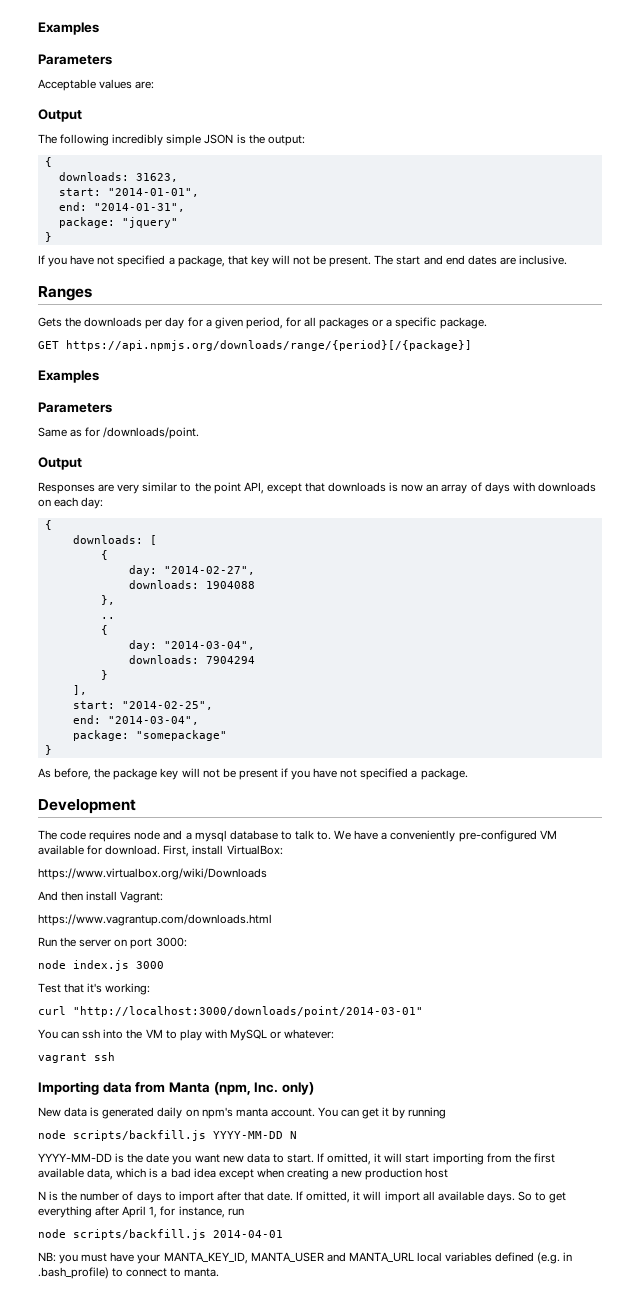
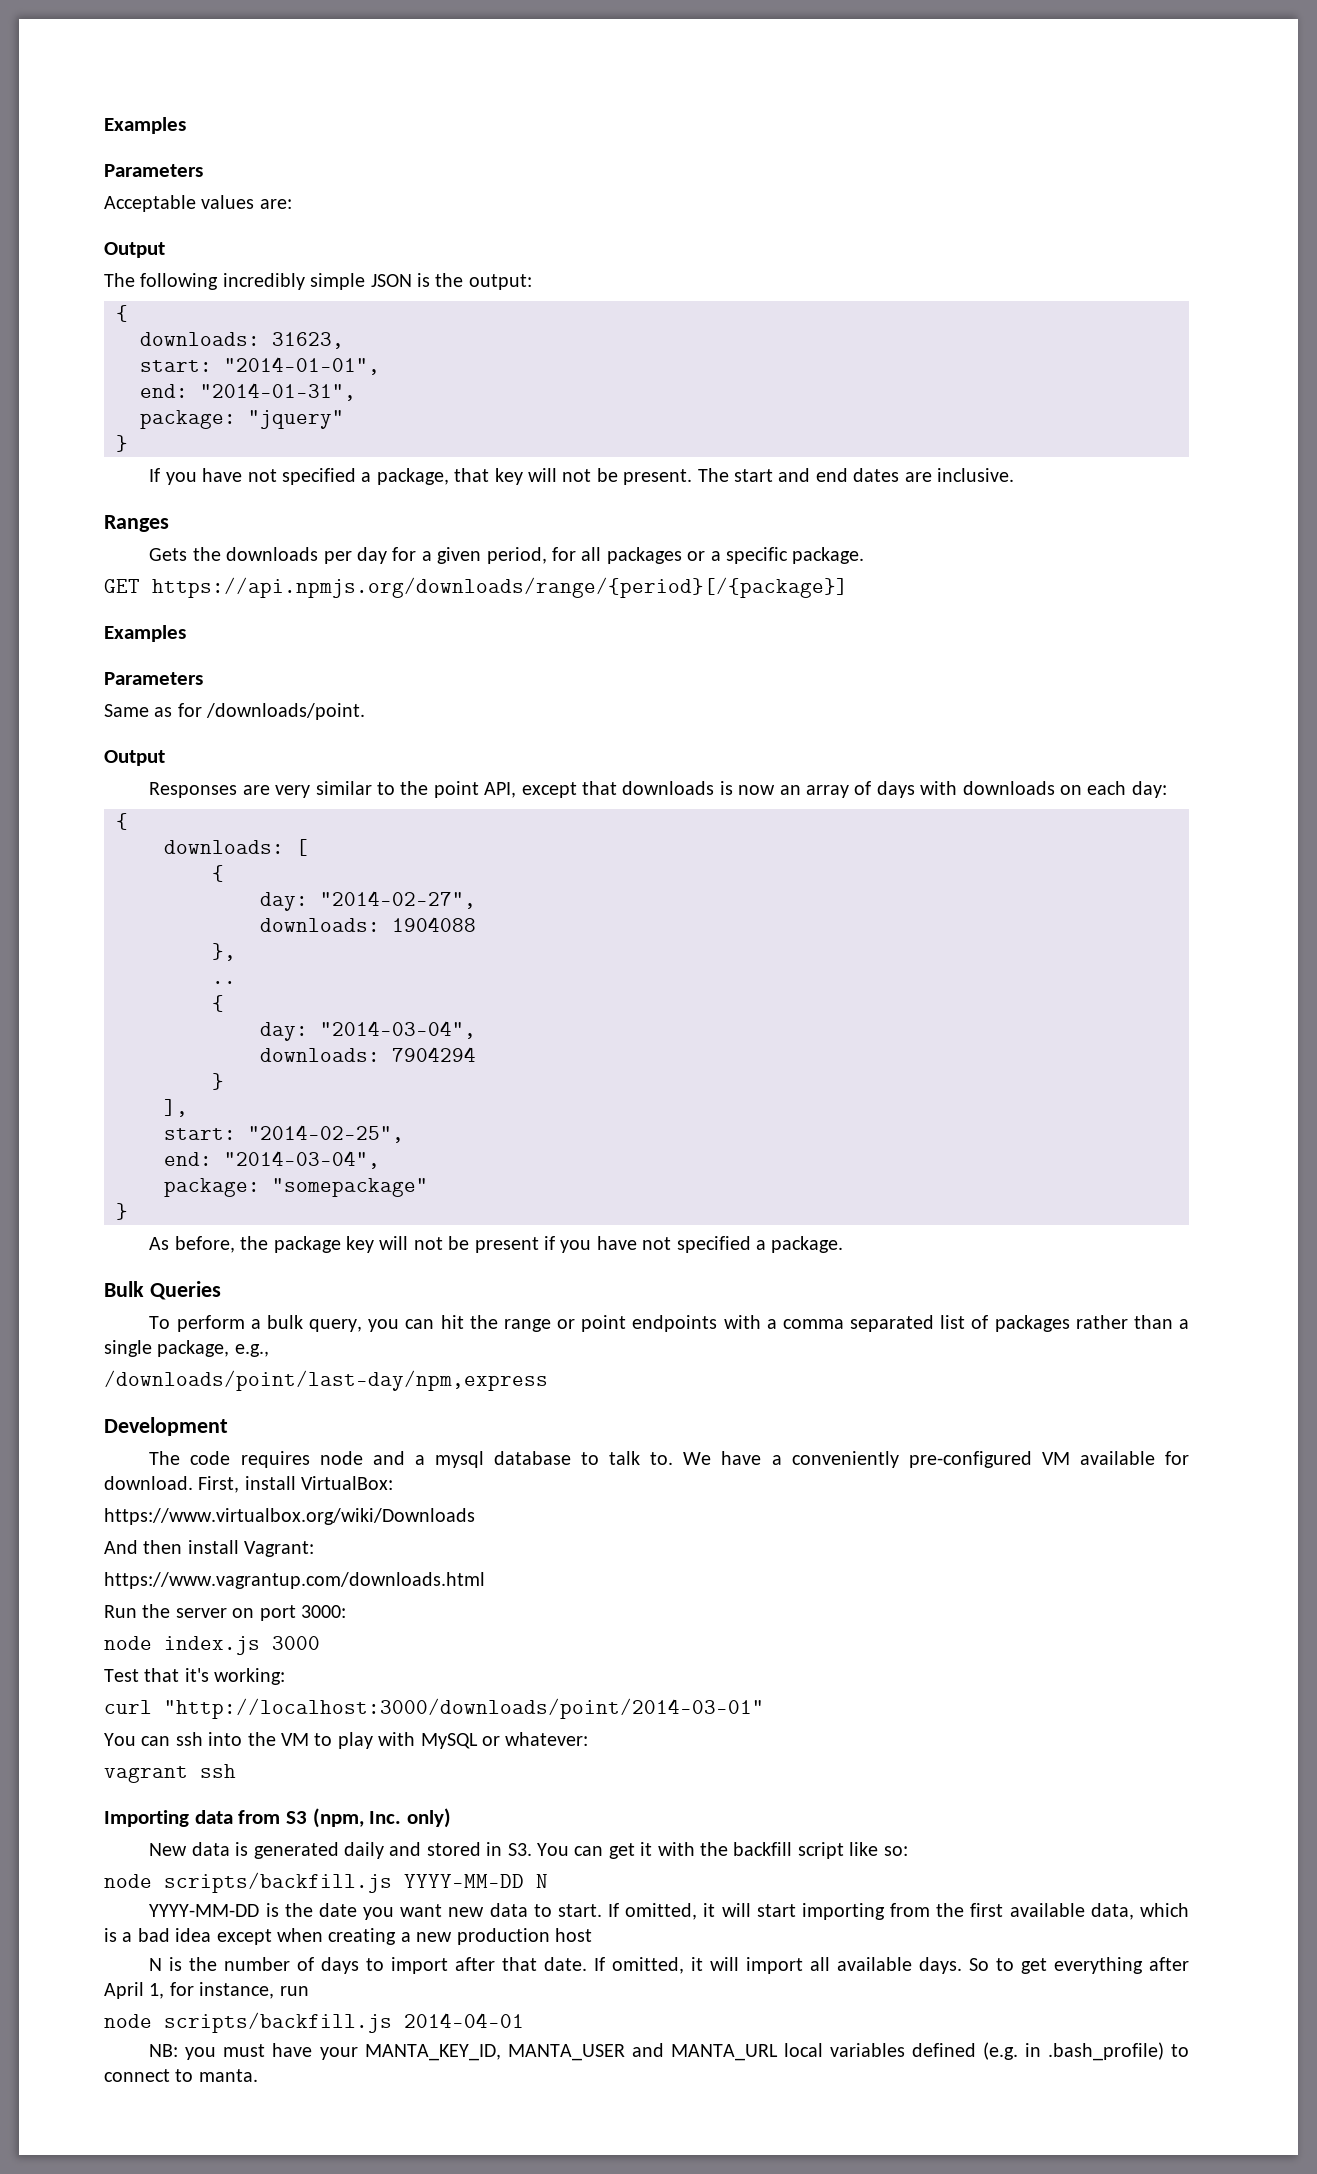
+ Bulk Queries
+ To perform a bulk query, you can hit the range or point endpoints with a comma separated list of packages rather than a single package, e.g.,
+ /downloads/point/last-day/npm,express
- Importing data from Manta (npm, Inc. only)
+ Importing data from S3 (npm, Inc. only)
- New data is generated daily on npm's manta account. You can get it by running
+ New data is generated daily and stored in S3. You can get it with the backfill script like so:

